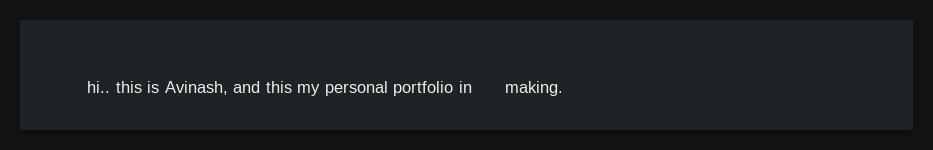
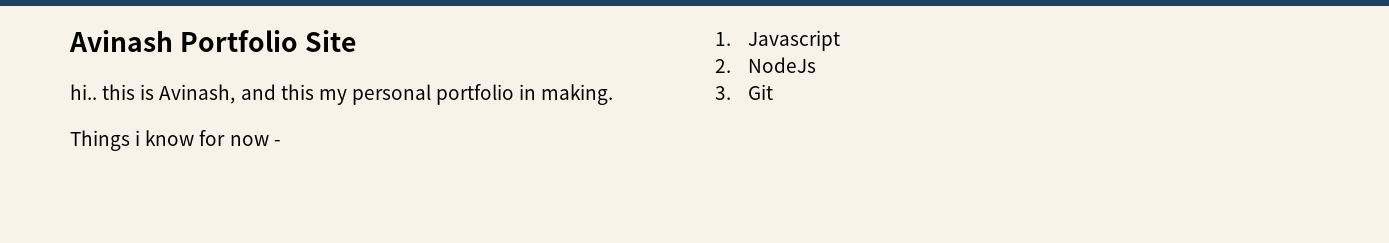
+ Avinash Portfolio Site
+ Things i know for now -
+ 1. Javascript
+ 2. NodeJs
+ 3. Git

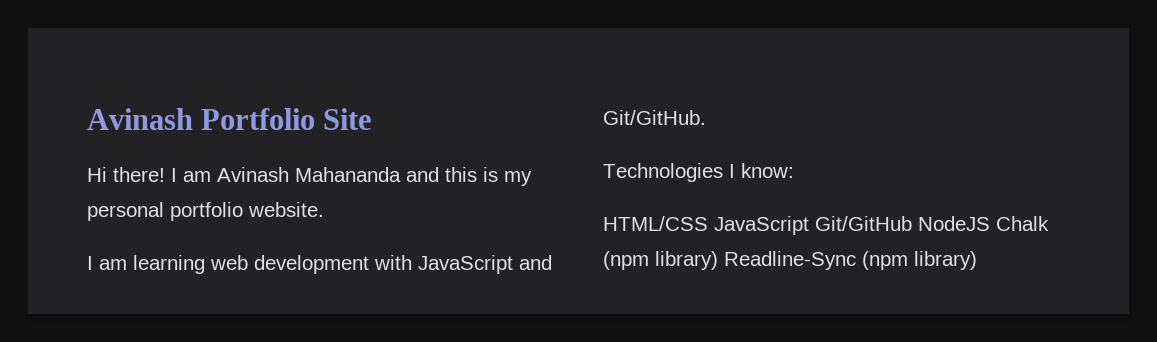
- hi.. this is Avinash, and this my personal portfolio in making.
- Things i know for now -
- 1. Javascript
- 2. NodeJs
- 3. Git
+ Hi there! I am Avinash Mahananda and this is my personal portfolio website.
+ I am learning web development with JavaScript and Git/GitHub.
+ Technologies I know:
+ HTML/CSS JavaScript Git/GitHub NodeJS Chalk (npm library) Readline-Sync (npm library)

